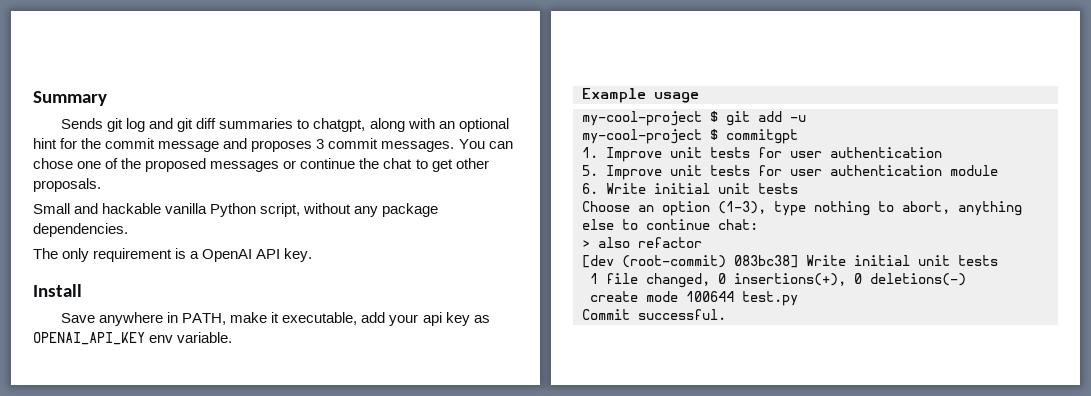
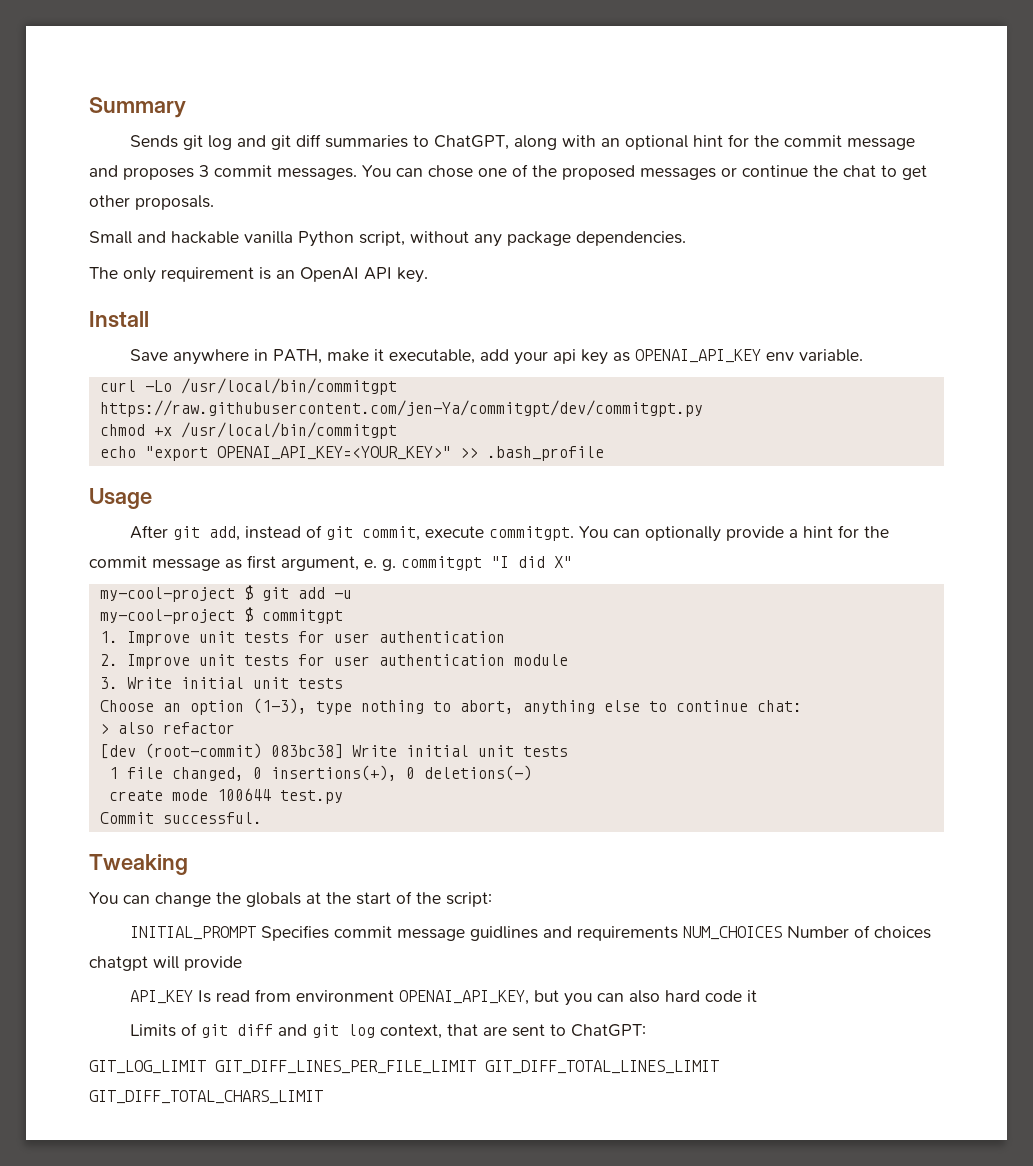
- Sends git log and git diff summaries to chatgpt, along with an optional hint for the commit message and proposes 3 commit messages.
+ Sends git log and git diff summaries to ChatGPT, along with an optional hint for the commit message and proposes 3 commit messages.
- The only requirement is a OpenAI API key.
+ The only requirement is an OpenAI API key.
- Example usage
+ curl -Lo /usr/local/bin/commitgpt https://raw.githubusercontent.com/jen-Ya/commitgpt/dev/commitgpt.py
+ chmod +x /usr/local/bin/commitgpt
+ echo "export OPENAI_API_KEY=<YOUR_KEY>" >> .bash_profile
+ Usage
+ After git add, instead of git commit, execute commitgpt. You can optionally provide a hint for the commit message as first argument, e. g. commitgpt "I did X"
- 5. Improve unit tests for user authentication module
+ 2. Improve unit tests for user authentication module
- 6. Write initial unit tests
+ 3. Write initial unit tests
+ Tweaking
+ You can change the globals at the start of the script:
+ INITIAL_PROMPT Specifies commit message guidlines and requirements NUM_CHOICES Number of choices chatgpt will provide
+ API_KEY Is read from environment OPENAI_API_KEY, but you can also hard code it
+ Limits of git diff and git log context, that are sent to ChatGPT:
+ GIT_LOG_LIMIT GIT_DIFF_LINES_PER_FILE_LIMIT GIT_DIFF_TOTAL_LINES_LIMIT GIT_DIFF_TOTAL_CHARS_LIMIT

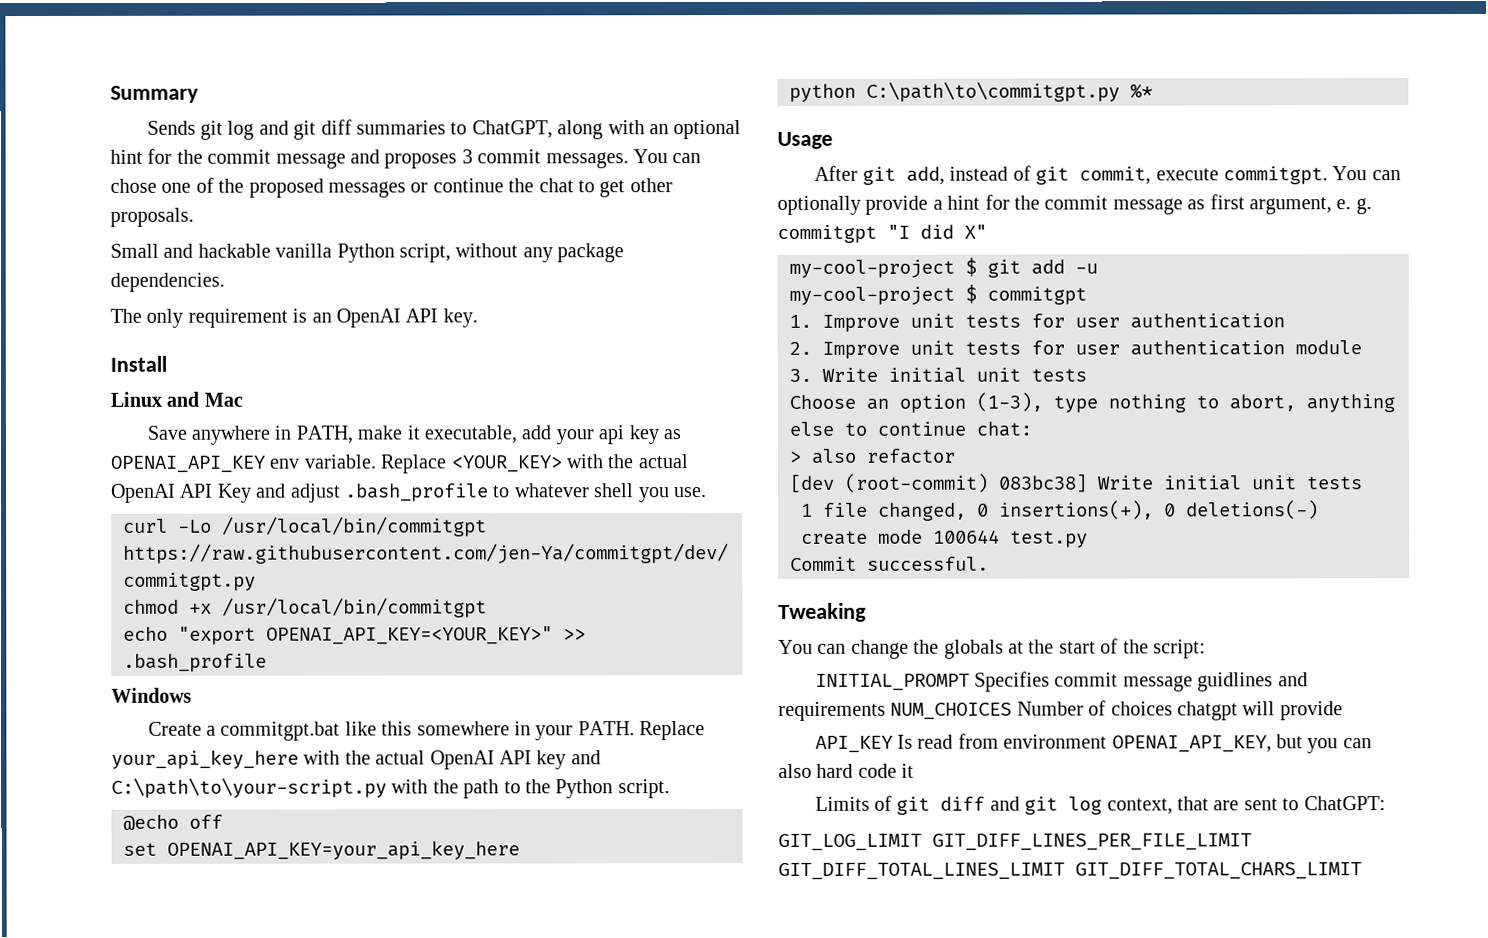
+ Linux and Mac
+ Replace <YOUR_KEY> with the actual OpenAI API Key and adjust .bash_profile to whatever shell you use.
+ Windows
+ Create a commitgpt.bat like this somewhere in your PATH. Replace your_api_key_here with the actual OpenAI API key and C:\path\to\your-script.py with the path to the Python script.
+ @echo off
+ set OPENAI_API_KEY=your_api_key_here
+ python C:\path\to\commitgpt.py %*

